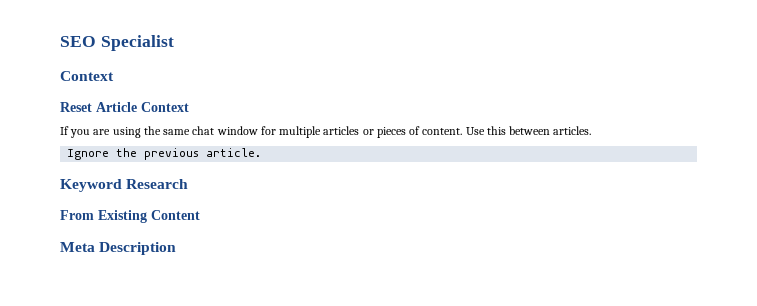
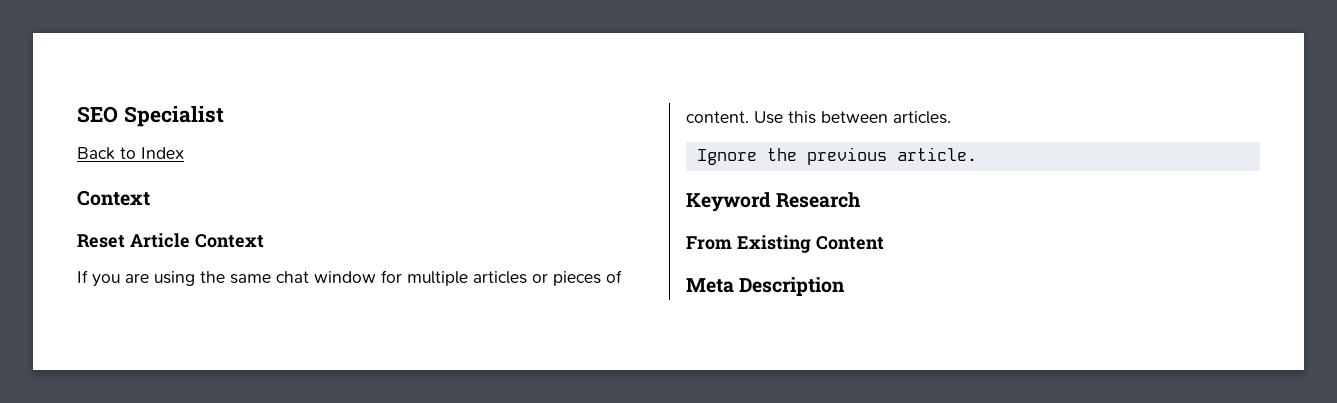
+ Back to Index

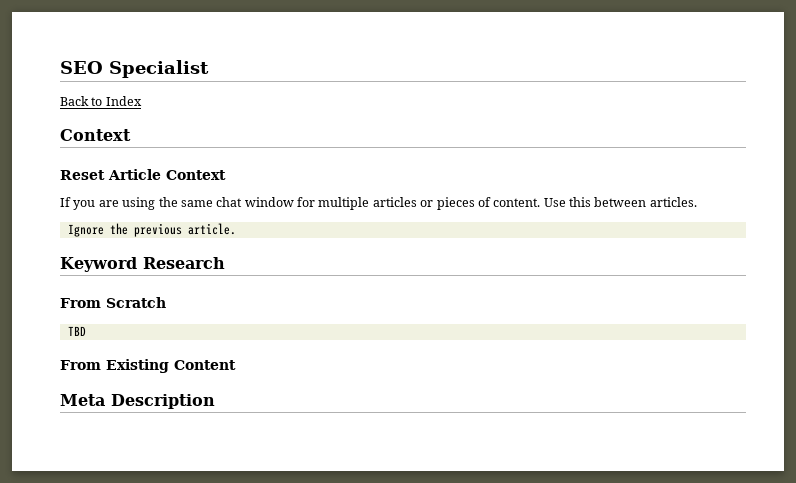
+ From Scratch
+ TBD

